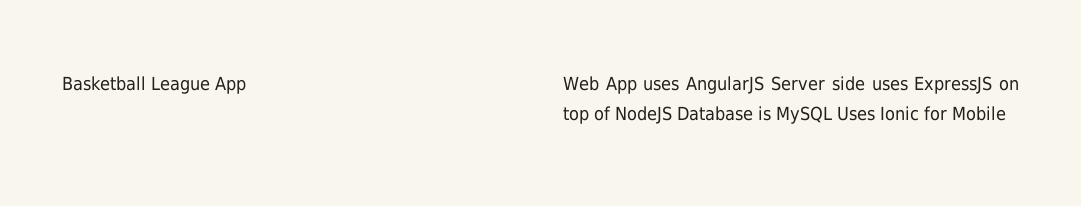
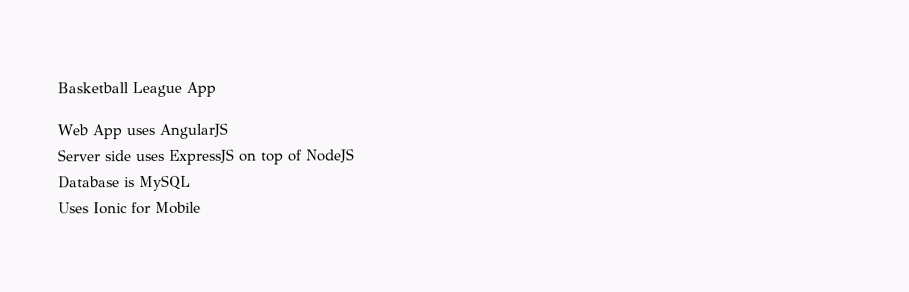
- Web App uses AngularJS Server side uses ExpressJS on top of NodeJS Database is MySQL Uses Ionic for Mobile
+ Web App uses AngularJS
+ Server side uses ExpressJS on top of NodeJS
+ Database is MySQL
+ Uses Ionic for Mobile

